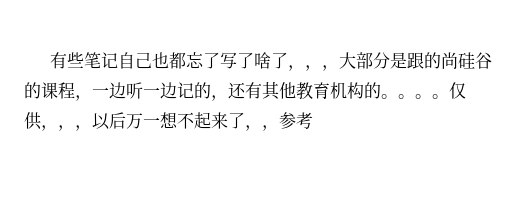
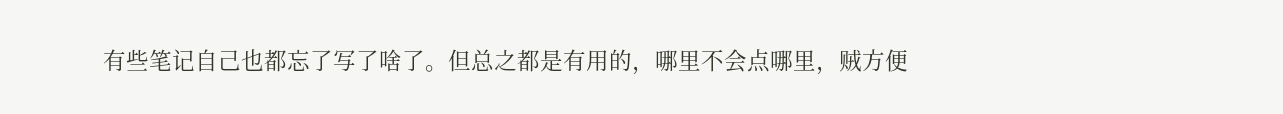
- 有些笔记自己也都忘了写了啥了，，，大部分是跟的尚硅谷的课程，一边听一边记的，还有其他教育机构的。。。。仅供，，，以后万一想不起来了，，参考
+ 有些笔记自己也都忘了写了啥了。但总之都是有用的，哪里不会点哪里，贼方便

